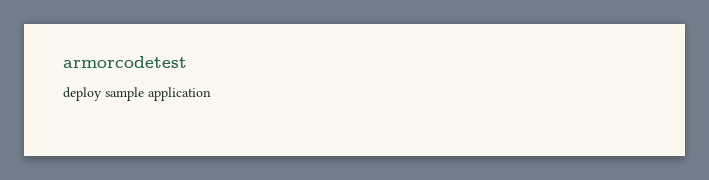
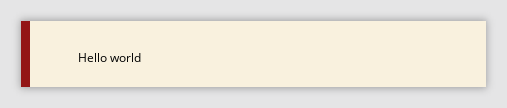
- armorcodetest
- deploy sample application
+ Hello world

